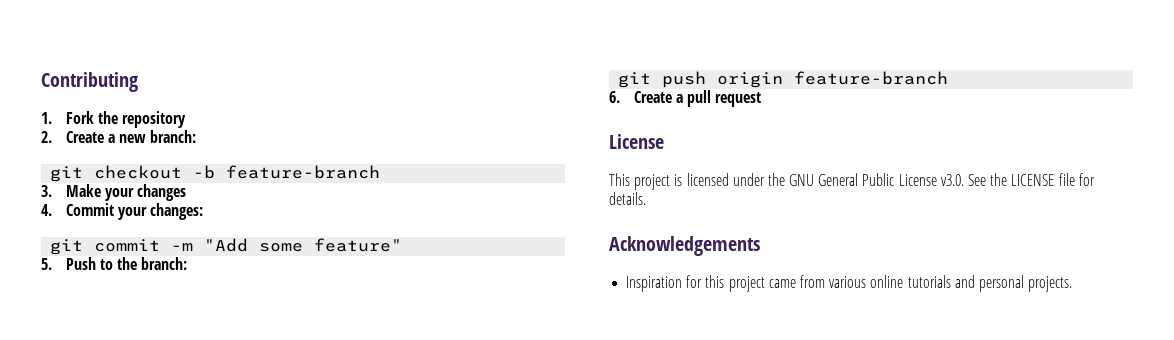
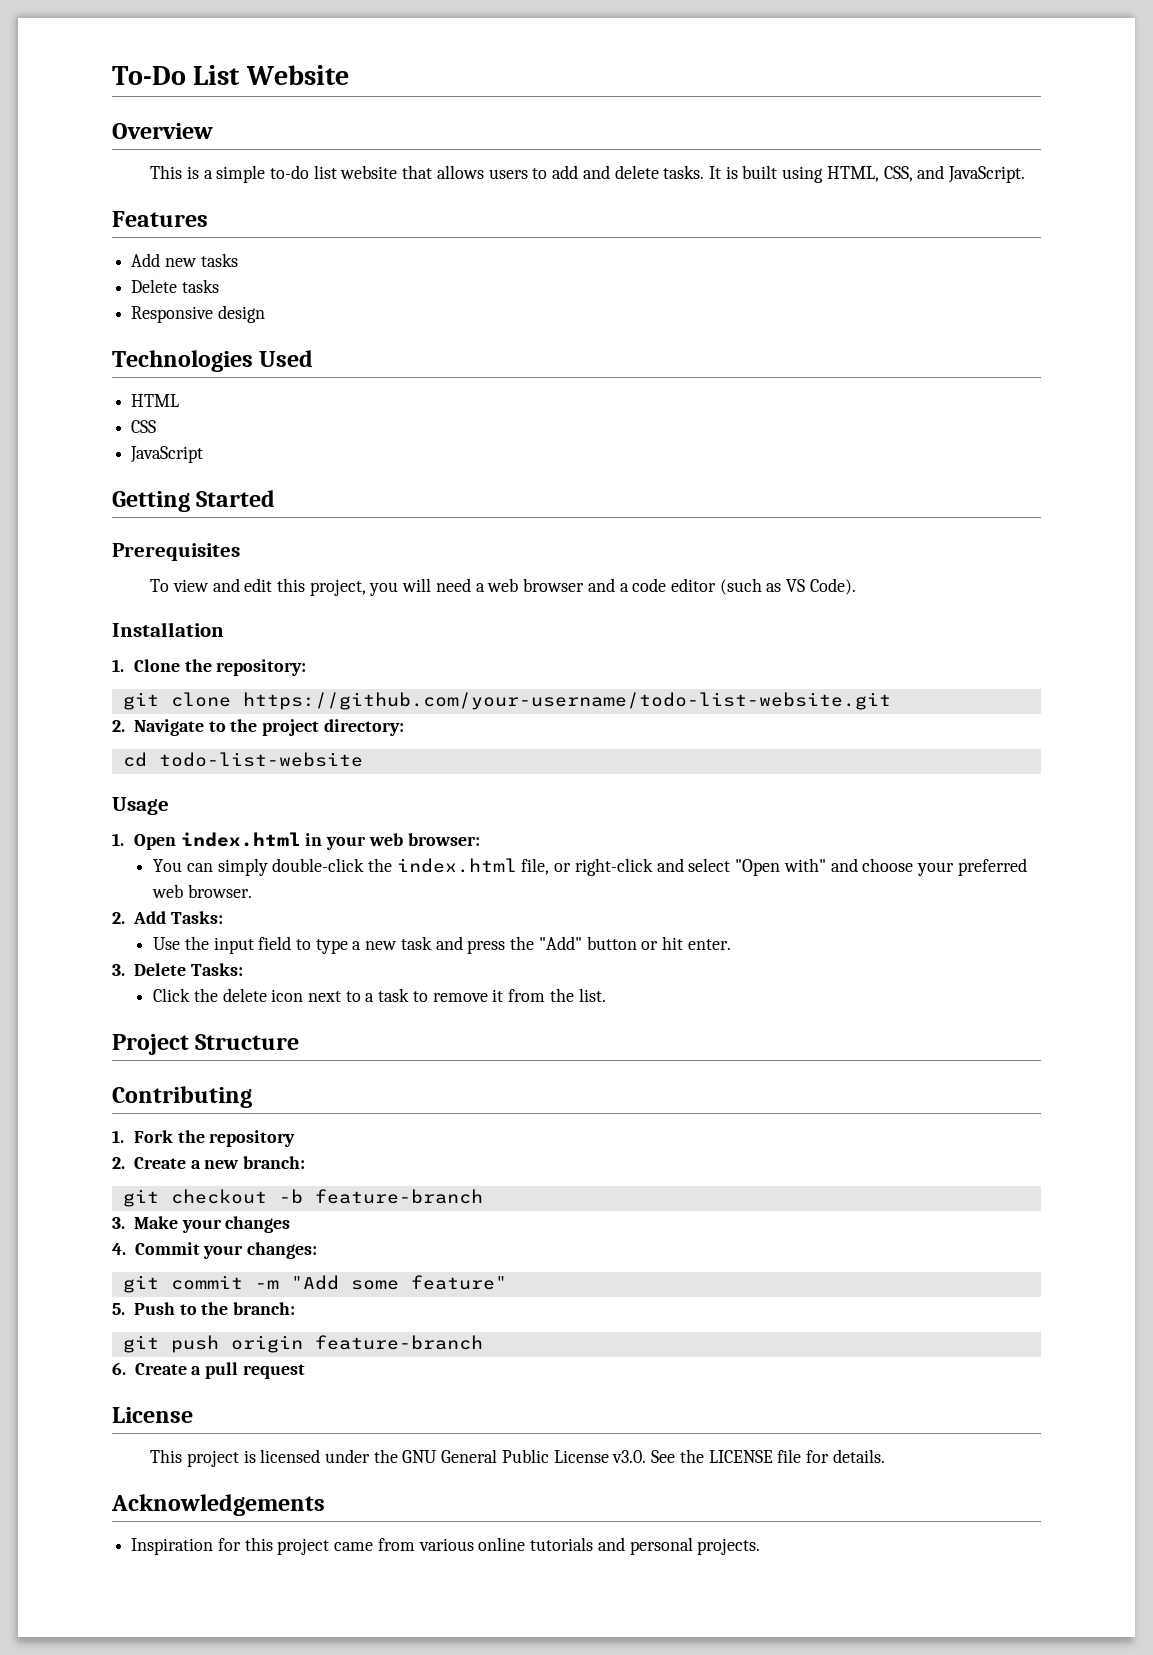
+ To-Do List Website
+ Overview
+ This is a simple to-do list website that allows users to add and delete tasks. It is built using HTML, CSS, and JavaScript.
+ Features
+ Add new tasks
+ Delete tasks
+ Responsive design
+ Technologies Used
+ HTML
+ CSS
+ JavaScript
+ Getting Started
+ Prerequisites
+ To view and edit this project, you will need a web browser and a code editor (such as VS Code).
+ Installation
+ 1. Clone the repository:
+ git clone https://github.com/your-username/todo-list-website.git
+ 2. Navigate to the project directory:
+ cd todo-list-website
+ Usage
+ 1. Open index.html in your web browser:
+ You can simply double-click the index.html file, or right-click and select "Open with" and choose your preferred web browser.
+ 2. Add Tasks:
+ Use the input field to type a new task and press the "Add" button or hit enter.
+ 3. Delete Tasks:
+ Click the delete icon next to a task to remove it from the list.
+ Project Structure

